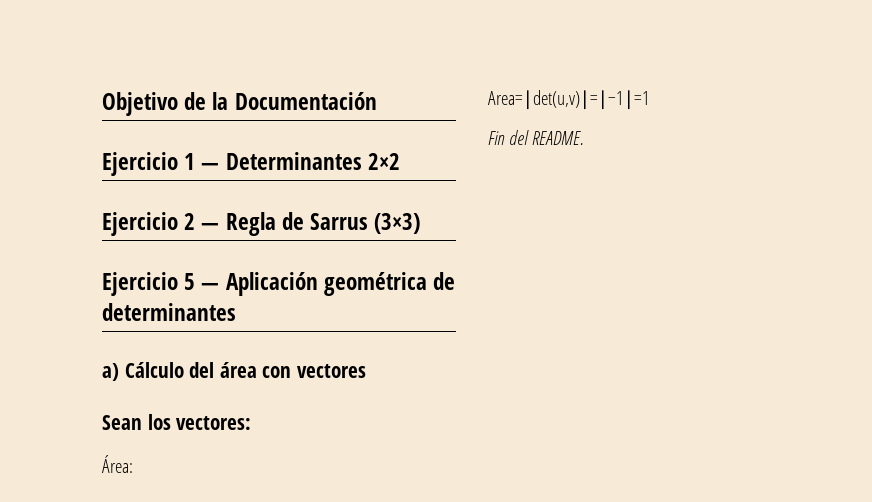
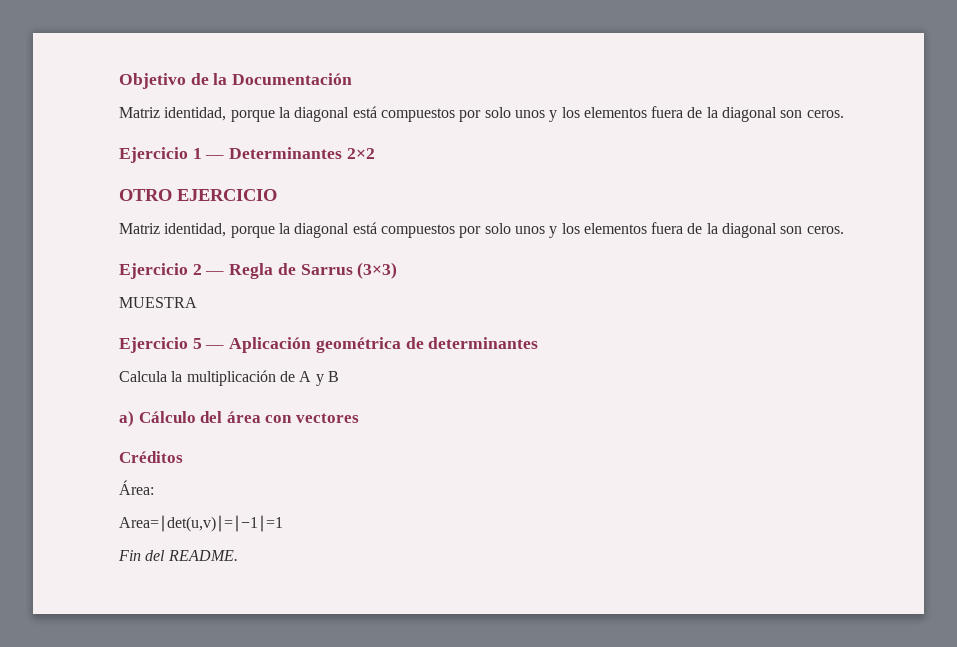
  Objetivo de la Documentación
+ Matriz identidad, porque la diagonal está compuestos por solo unos y los elementos fuera de la diagonal son ceros.
+ OTRO EJERCICIO
+ Matriz identidad, porque la diagonal está compuestos por solo unos y los elementos fuera de la diagonal son ceros.
+ MUESTRA
+ Calcula la multiplicación de A y B
- Sean los vectores:
+ Créditos

